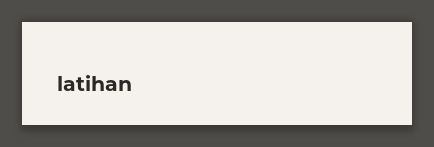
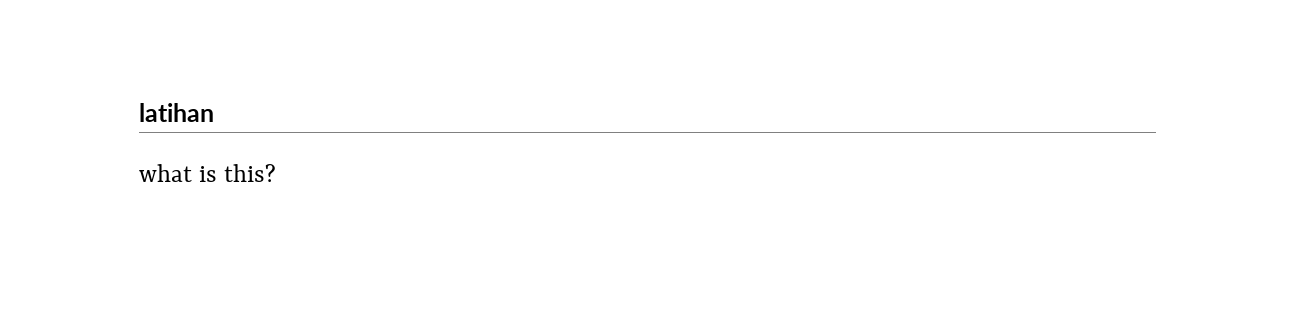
+ what is this?

